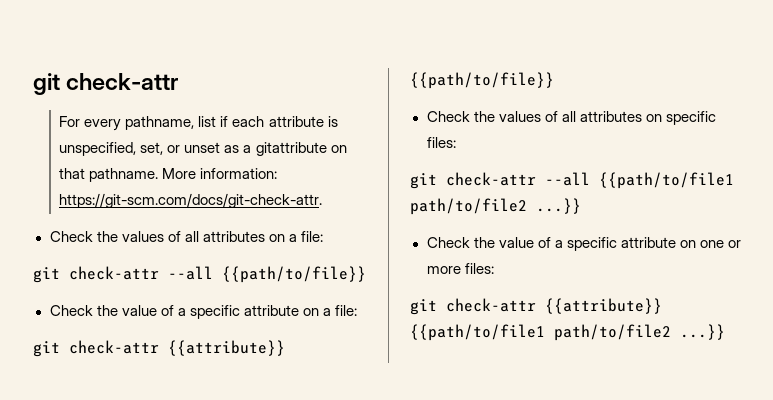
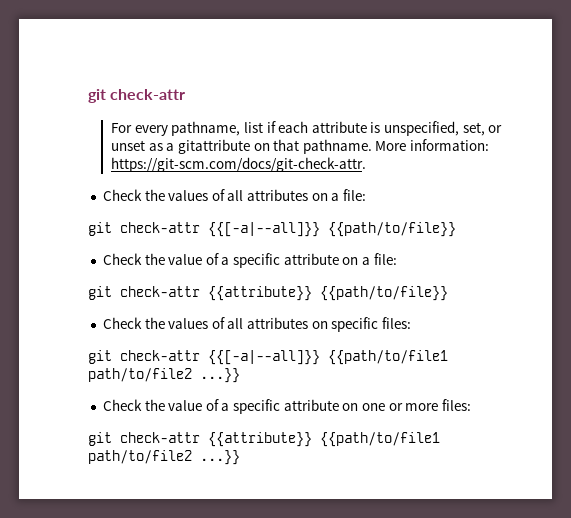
- git check-attr --all {{path/to/file}}
+ git check-attr {{[-a|--all]}} {{path/to/file}}
- git check-attr --all {{path/to/file1 path/to/file2 ...}}
+ git check-attr {{[-a|--all]}} {{path/to/file1 path/to/file2 ...}}

